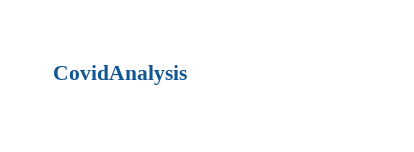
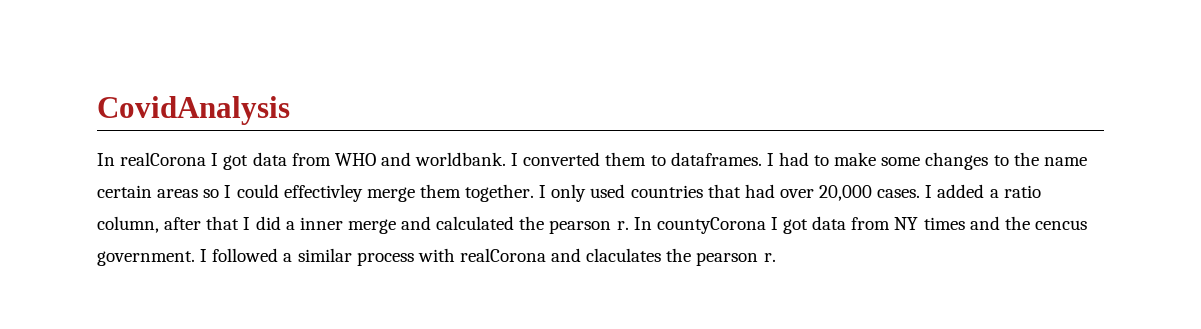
+ In realCorona I got data from WHO and worldbank. I converted them to dataframes. I had to make some changes to the name certain areas so I could effectivley merge them together. I only used countries that had over 20,000 cases. I added a ratio column, after that I did a inner merge and calculated the pearson r. In countyCorona I got data from NY times and the cencus government. I followed a similar process with realCorona and claculates the pearson r.

